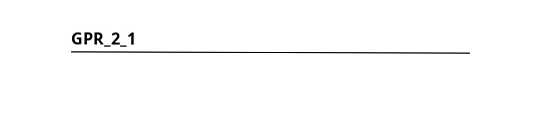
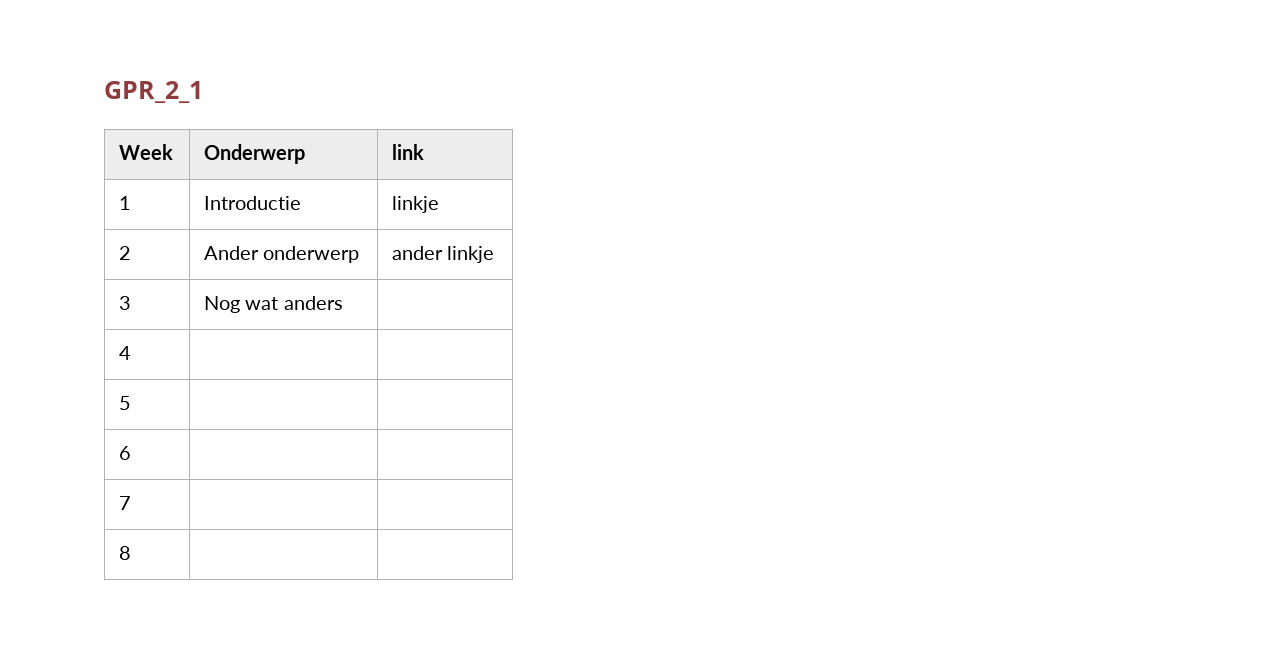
+ Week | Onderwerp | link
+ 1 | Introductie | linkje
+ 2 | Ander onderwerp | ander linkje
+ 3 | Nog wat anders |
+ 4 | |
+ 5 | |
+ 6 | |
+ 7 | |
+ 8 | |

